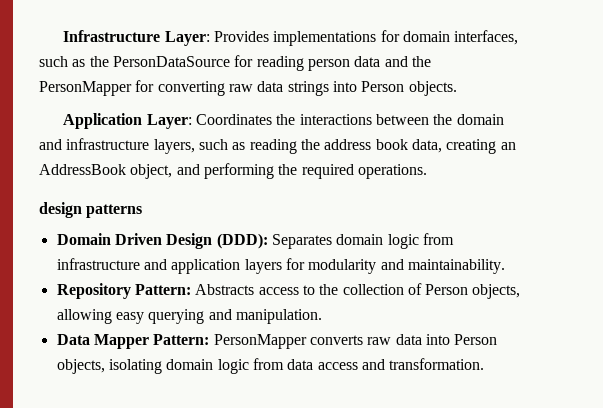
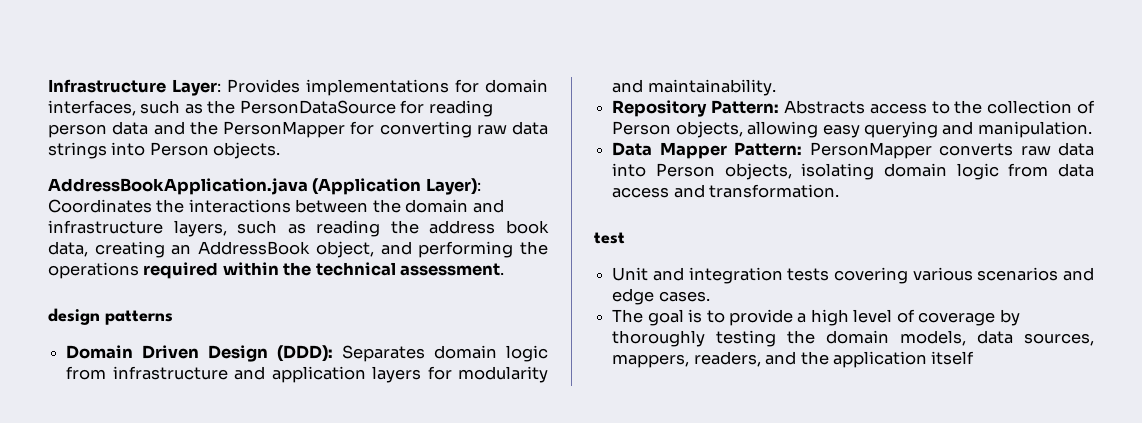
- Application Layer: Coordinates the interactions between the domain and infrastructure layers, such as reading the address book data, creating an AddressBook object, and performing the required operations.
+ AddressBookApplication.java (Application Layer): Coordinates the interactions between the domain and infrastructure layers, such as reading the address book data, creating an AddressBook object, and performing the operations required within the technical assessment.
+ test
+ Unit and integration tests covering various scenarios and edge cases.
+ The goal is to provide a high level of coverage by thoroughly testing the domain models, data sources, mappers, readers, and the application itself

